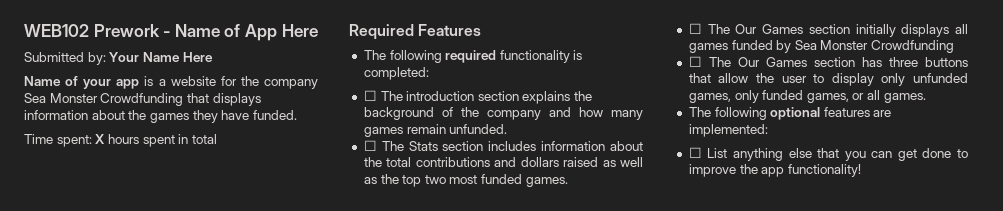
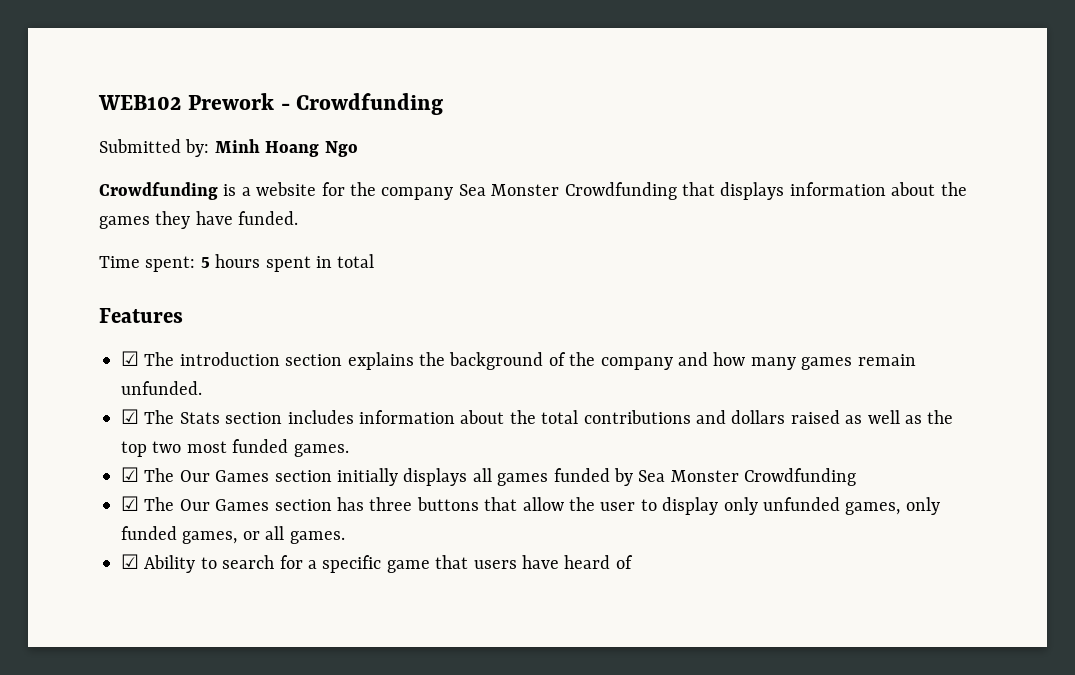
- WEB102 Prework - Name of App Here
- Submitted by: Your Name Here
- Name of your app is a website for the company Sea Monster Crowdfunding that displays information about the games they have funded.
+ WEB102 Prework - Crowdfunding
+ Submitted by: Minh Hoang Ngo
+ Crowdfunding is a website for the company Sea Monster Crowdfunding that displays information about the games they have funded.
- Time spent: X hours spent in total
+ Time spent: 5 hours spent in total
- Required Features
+ Features
- The following required functionality is completed:
- ☐ The introduction section explains the background of the company and how many games remain unfunded.
+ ☑ The introduction section explains the background of the company and how many games remain unfunded.
- ☐ The Stats section includes information about the total contributions and dollars raised as well as the top two most funded games.
+ ☑ The Stats section includes information about the total contributions and dollars raised as well as the top two most funded games.
- ☐ The Our Games section initially displays all games funded by Sea Monster Crowdfunding
+ ☑ The Our Games section initially displays all games funded by Sea Monster Crowdfunding
- ☐ The Our Games section has three buttons that allow the user to display only unfunded games, only funded games, or all games.
+ ☑ The Our Games section has three buttons that allow the user to display only unfunded games, only funded games, or all games.
- The following optional features are implemented:
- ☐ List anything else that you can get done to improve the app functionality!
+ ☑ Ability to search for a specific game that users have heard of

